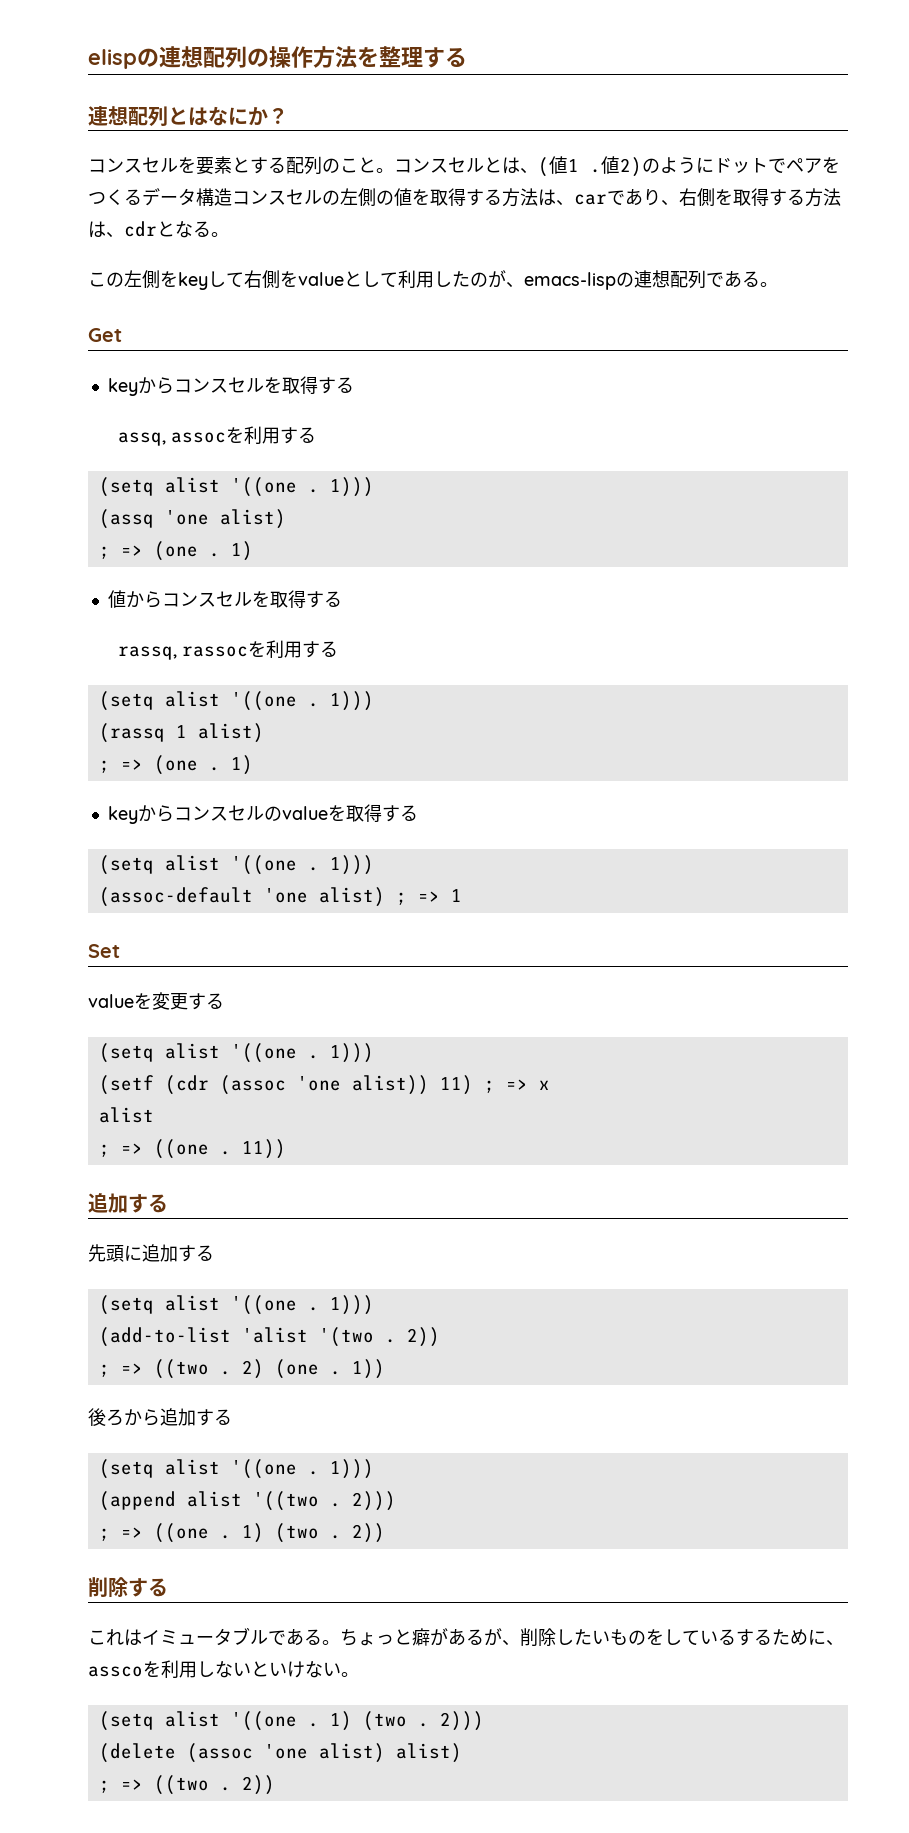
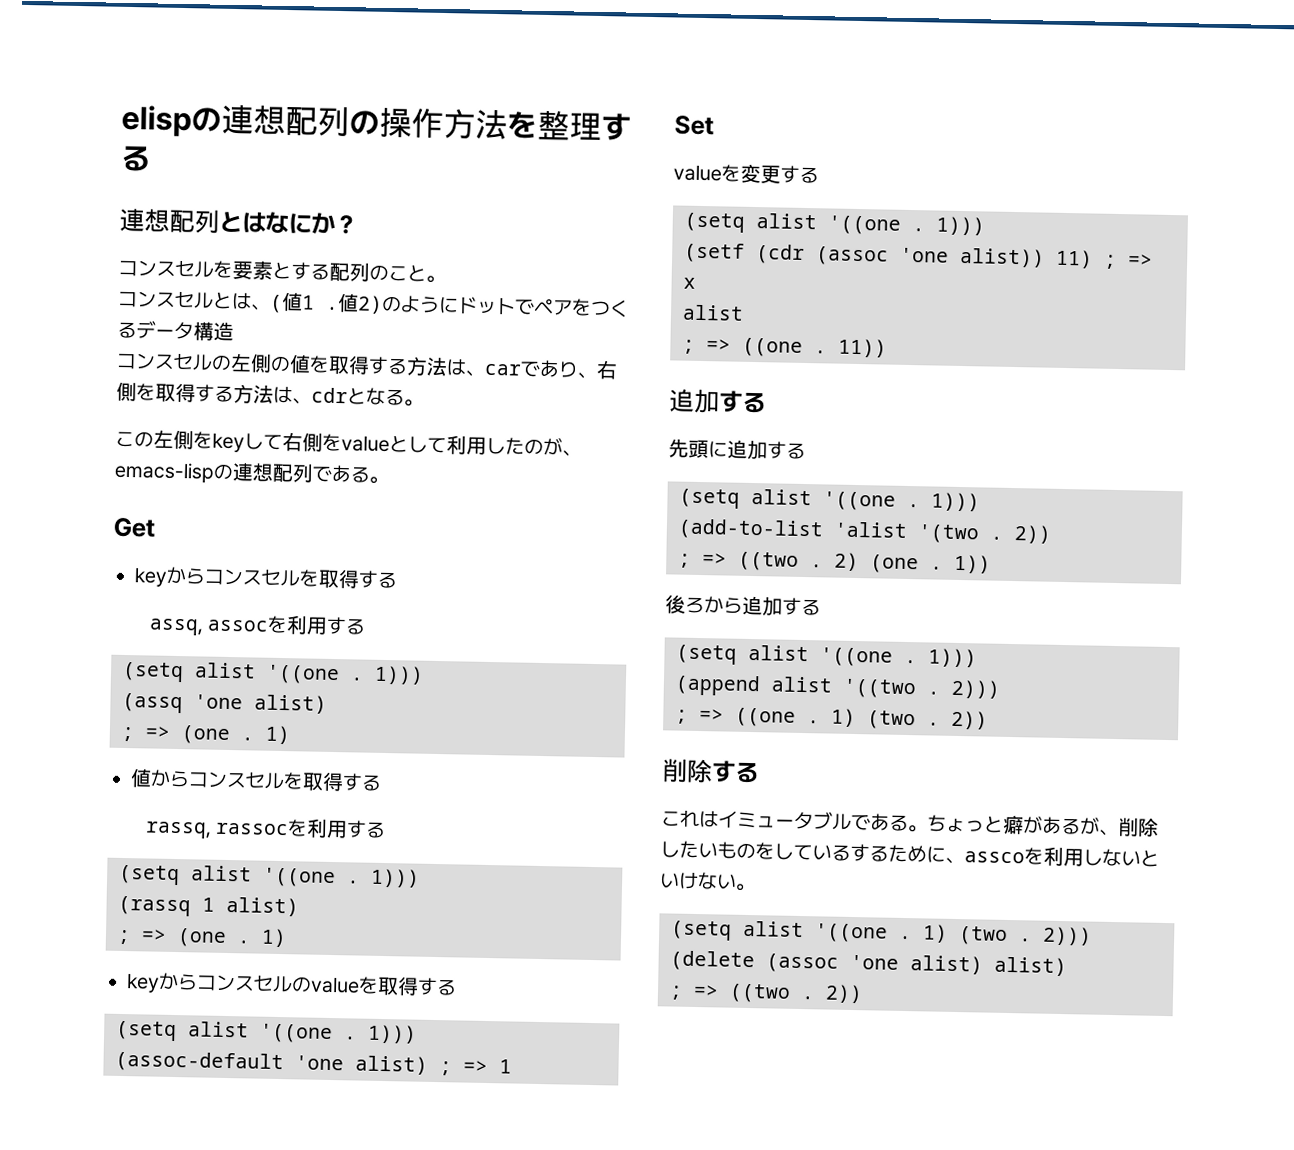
- コンスセルを要素とする配列のこと。コンスセルとは、(値1 .
+ コンスセルを要素とする配列のこと。
+ コンスセルとは、(値1 .
- 値2)のようにドットでペアをつくるデータ構造コンスセルの左側の値を取得する方法は、carであり、右側を取得する方法は、cdrとなる。
+ 値2)のようにドットでペアをつくるデータ構造
+ コンスセルの左側の値を取得する方法は、carであり、右側を取得する方法は、cdrとなる。

